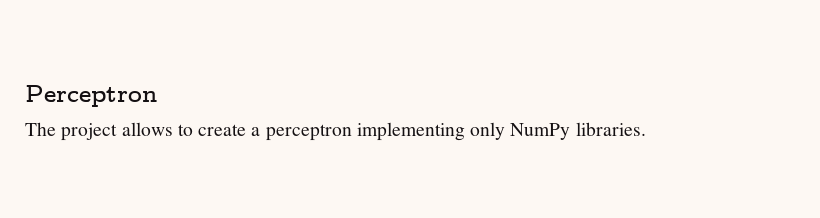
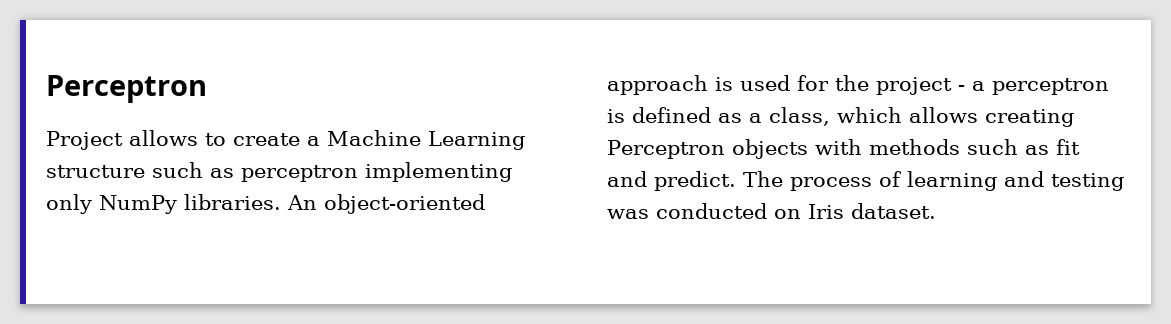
- The project allows to create a perceptron implementing only NumPy libraries.
+ Project allows to create a Machine Learning structure such as perceptron implementing only NumPy libraries.
+ An object-oriented approach is used for the project - a perceptron is defined as a class, which allows creating Perceptron objects with methods such as fit and predict. The process of learning and testing was conducted on Iris dataset.

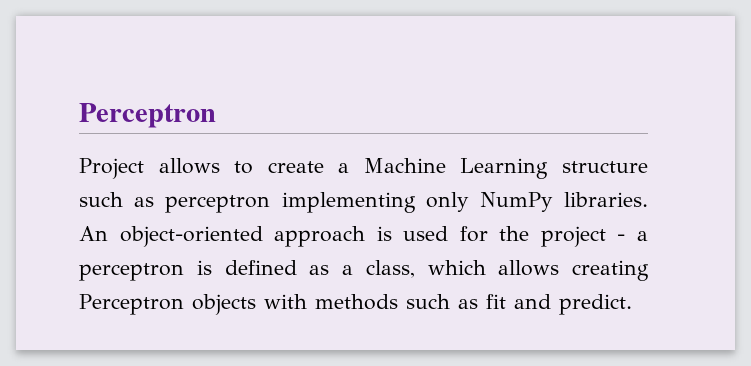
- The process of learning and testing was conducted on Iris dataset.

